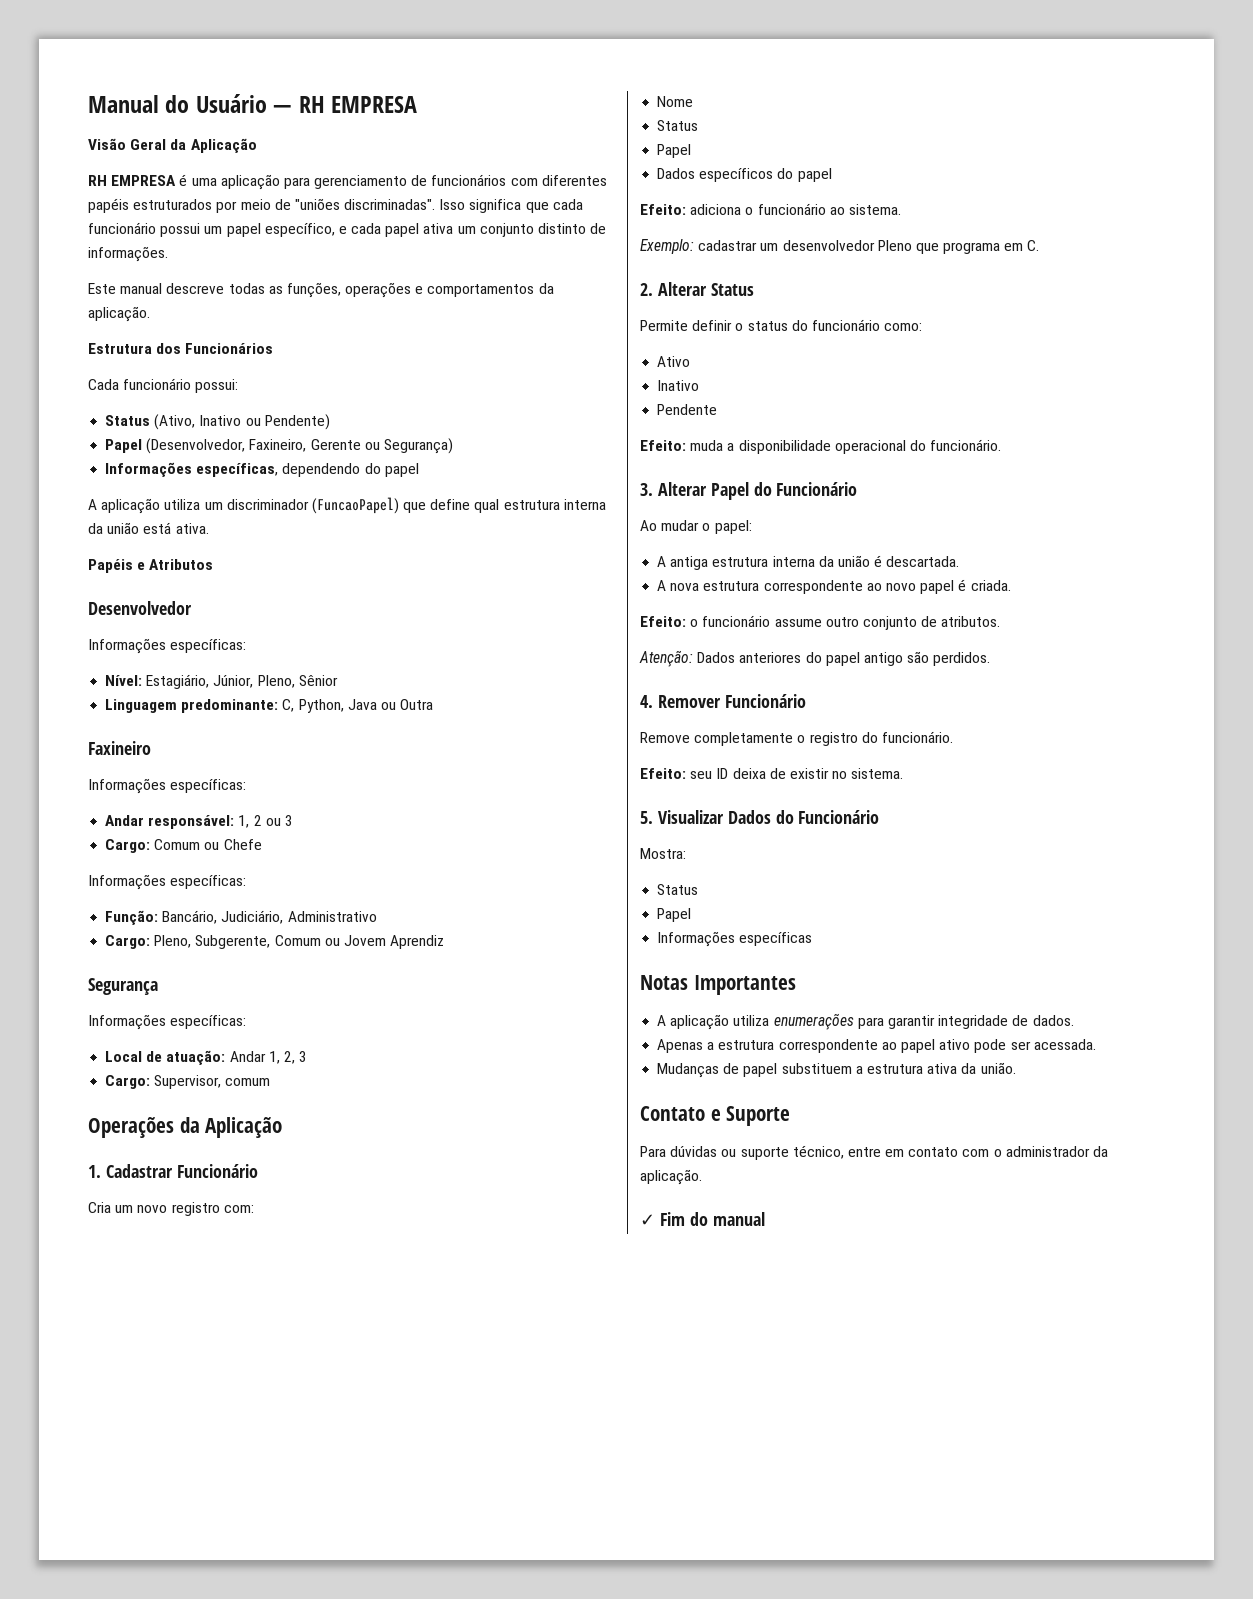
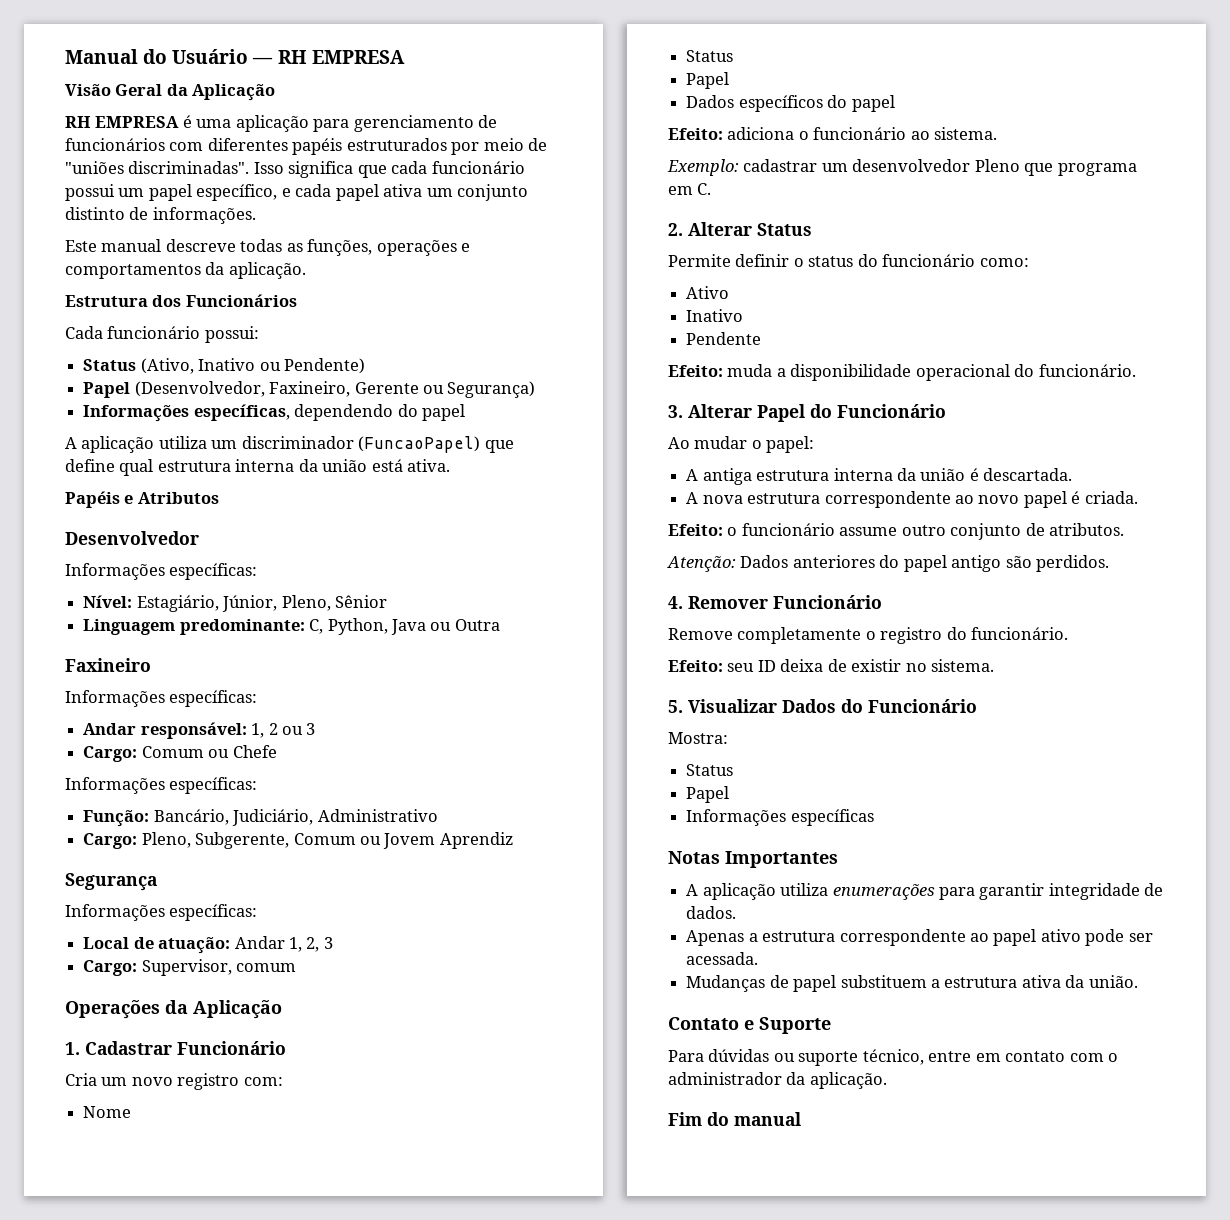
- ✓ Fim do manual
+ Fim do manual

